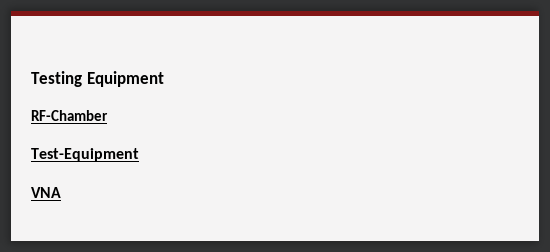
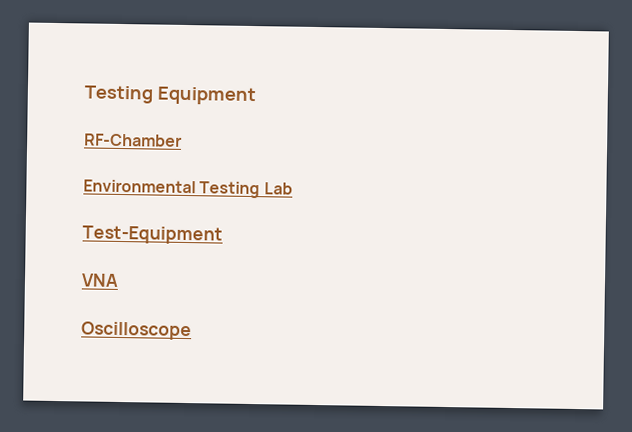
+ Environmental Testing Lab
+ Oscilloscope

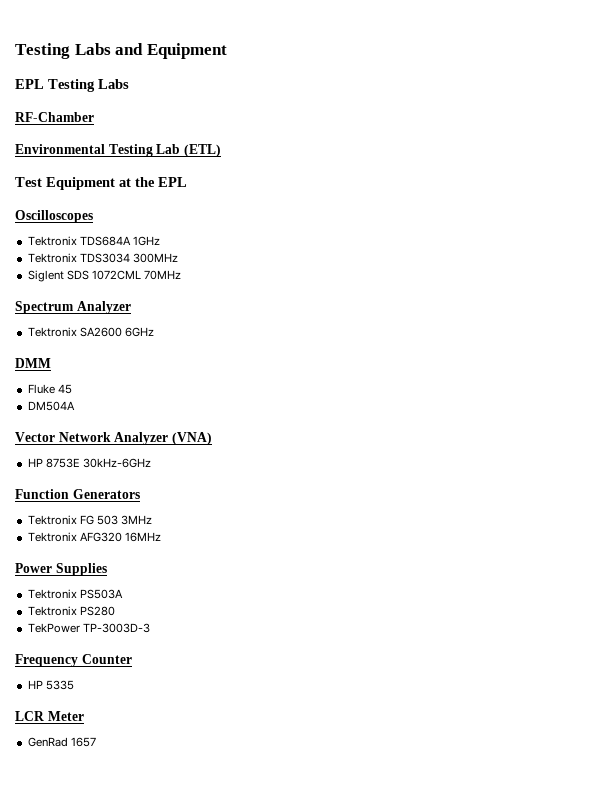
- Testing Equipment
+ Testing Labs and Equipment
+ EPL Testing Labs
- Environmental Testing Lab
- Test-Equipment
- VNA
- Oscilloscope
+ Environmental Testing Lab (ETL)
+ Test Equipment at the EPL
+ Oscilloscopes
+ Tektronix TDS684A 1GHz
+ Tektronix TDS3034 300MHz
+ Siglent SDS 1072CML 70MHz
+ Spectrum Analyzer
+ Tektronix SA2600 6GHz
+ DMM
+ Fluke 45
+ DM504A
+ Vector Network Analyzer (VNA)
+ HP 8753E 30kHz-6GHz
+ Function Generators
+ Tektronix FG 503 3MHz
+ Tektronix AFG320 16MHz
+ Power Supplies
+ Tektronix PS503A
+ Tektronix PS280
+ TekPower TP-3003D-3
+ Frequency Counter
+ HP 5335
+ LCR Meter
+ GenRad 1657

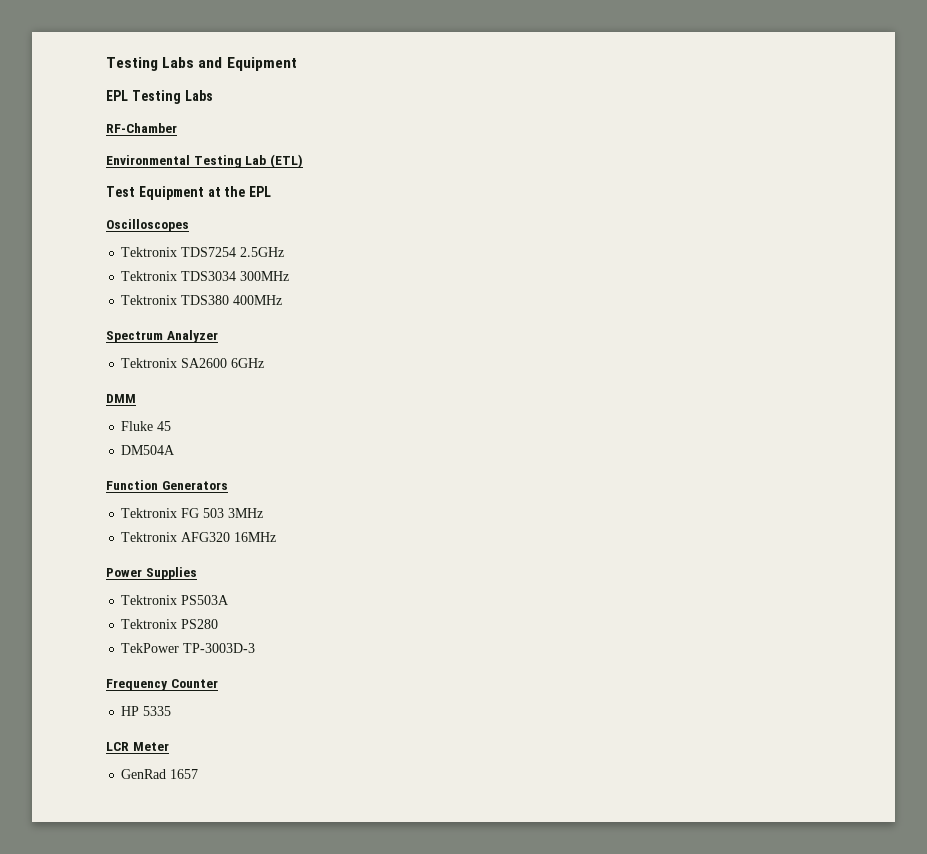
- Tektronix TDS684A 1GHz
+ Tektronix TDS7254 2.5GHz
- Siglent SDS 1072CML 70MHz
+ Tektronix TDS380 400MHz
- Vector Network Analyzer (VNA)
- HP 8753E 30kHz-6GHz

